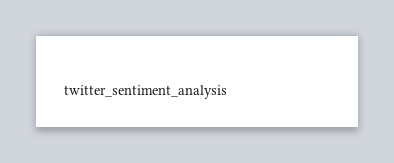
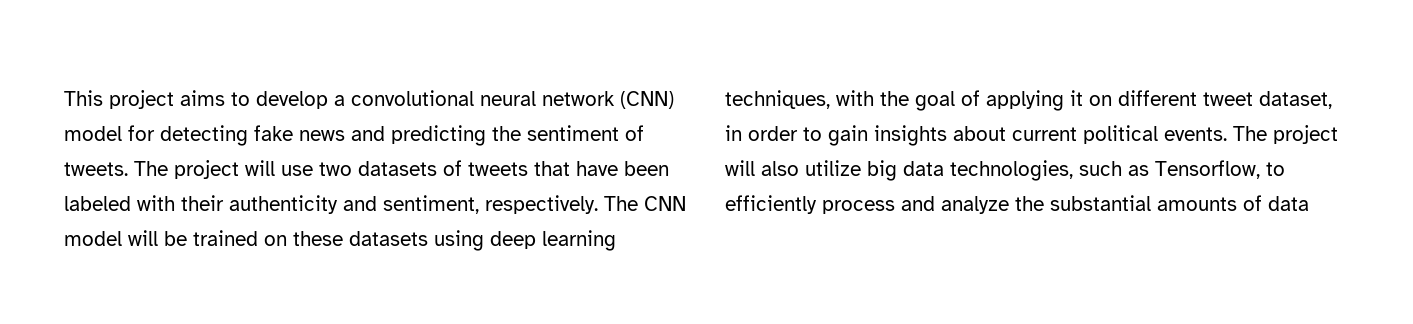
- twitter_sentiment_analysis
+ This project aims to develop a convolutional neural network (CNN) model for detecting fake news and predicting the sentiment of tweets. The project will use two datasets of tweets that have been labeled with their authenticity and sentiment, respectively. The CNN model will be trained on these datasets using deep learning techniques, with the goal of applying it on different tweet dataset, in order to gain insights about current political events. The project will also utilize big data technologies, such as Tensorflow, to efficiently process and analyze the substantial amounts of data

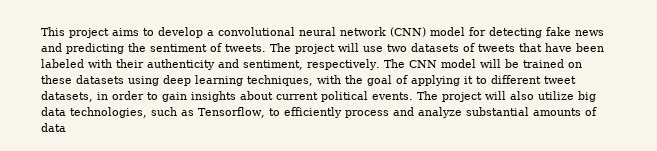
- The CNN model will be trained on these datasets using deep learning techniques, with the goal of applying it on different tweet dataset, in order to gain insights about current political events.
+ The CNN model will be trained on these datasets using deep learning techniques, with the goal of applying it to different tweet datasets, in order to gain insights about current political events.
- The project will also utilize big data technologies, such as Tensorflow, to efficiently process and analyze the substantial amounts of data
+ The project will also utilize big data technologies, such as Tensorflow, to efficiently process and analyze substantial amounts of data

